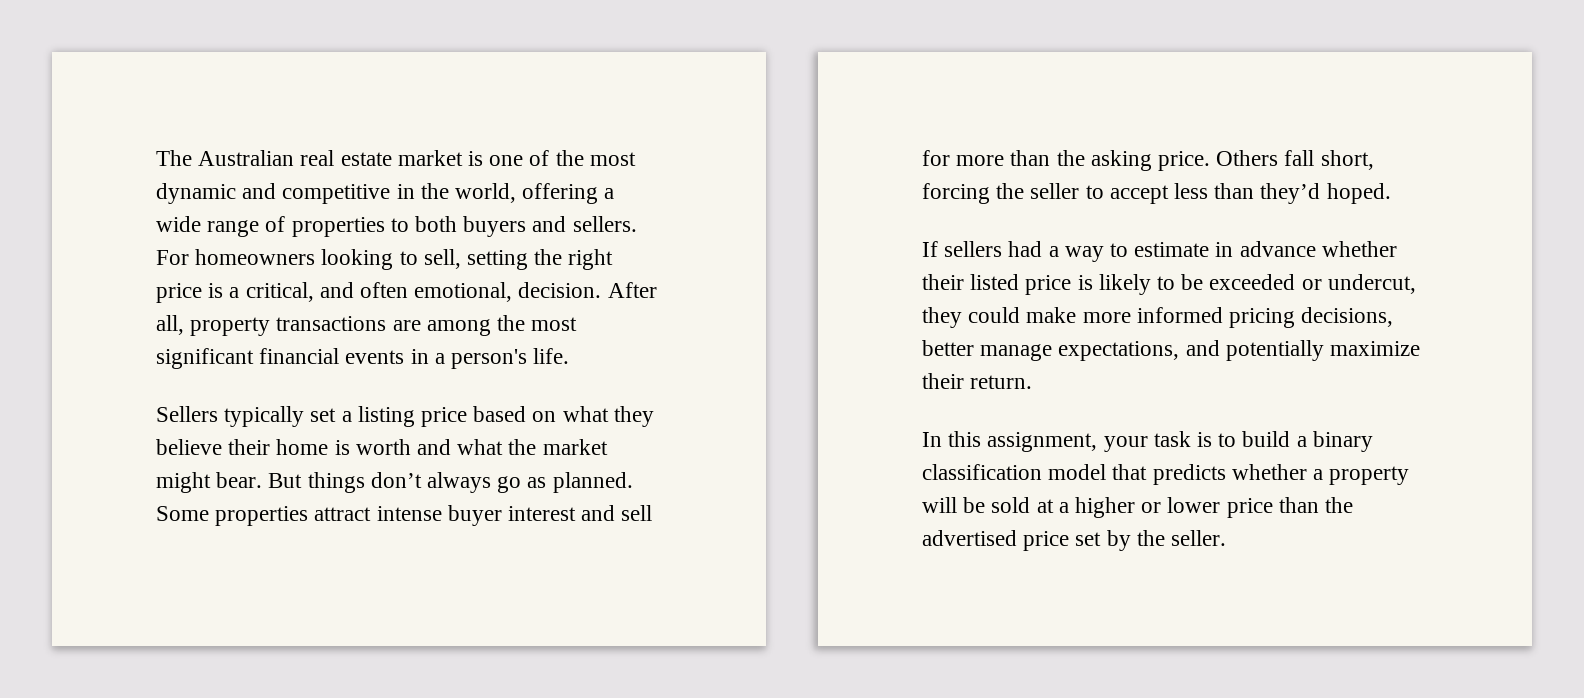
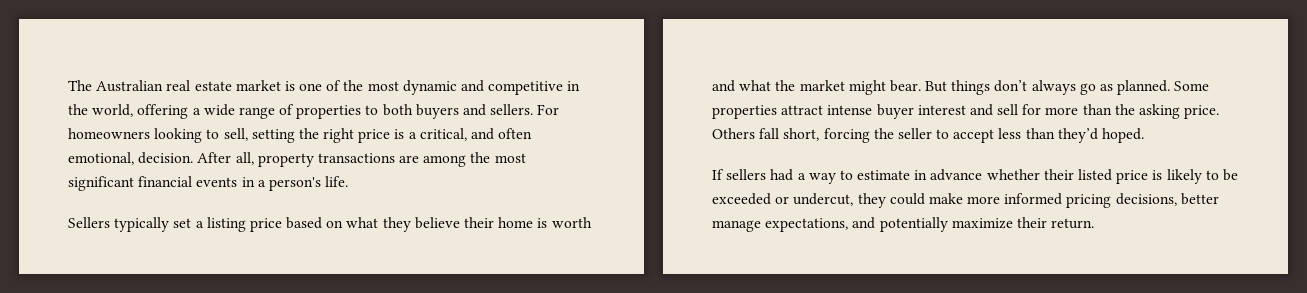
- In this assignment, your task is to build a binary classification model that predicts whether a property will be sold at a higher or lower price than the advertised price set by the seller.

